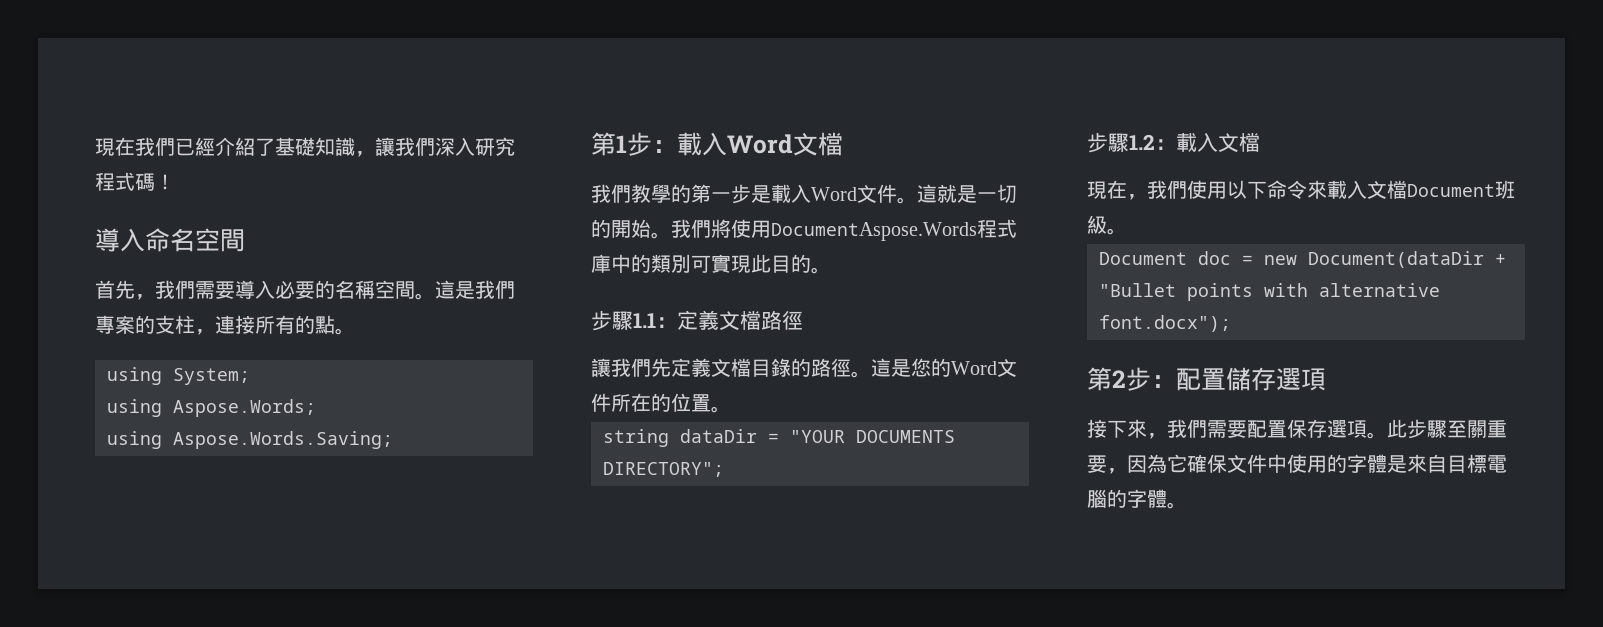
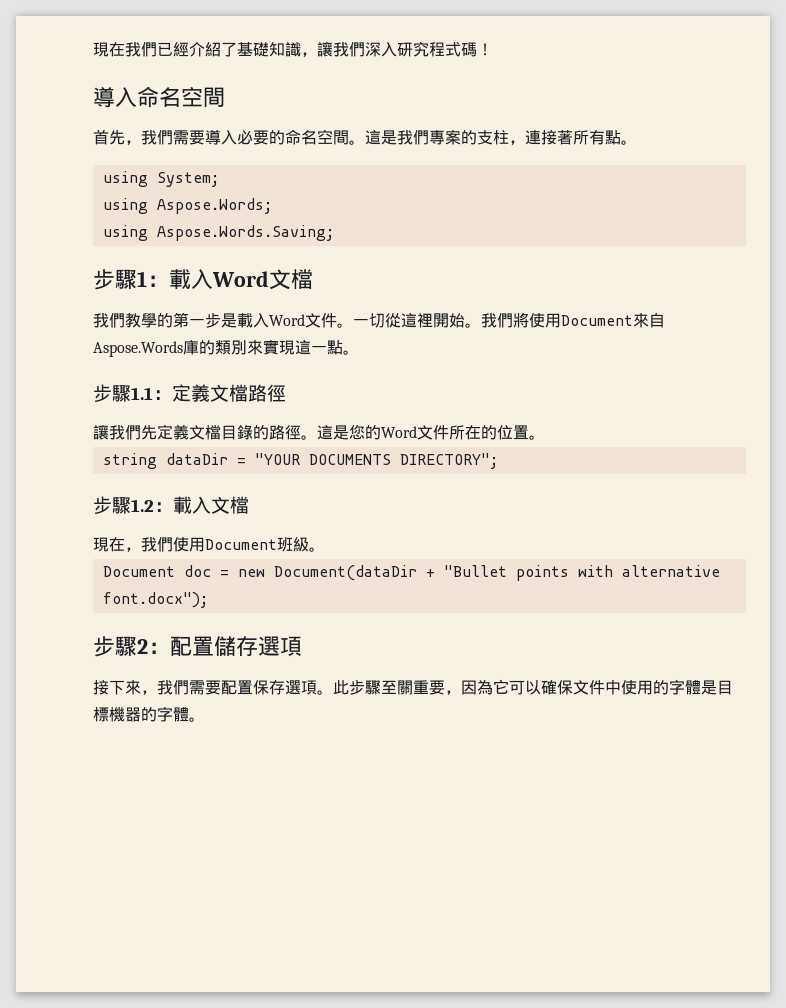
- 首先，我們需要導入必要的名稱空間。
+ 首先，我們需要導入必要的命名空間。
- 這是我們專案的支柱，連接所有的點。
+ 這是我們專案的支柱，連接著所有點。
- 第1步：載入Word文檔
+ 步驟1：載入Word文檔
- 這就是一切的開始。
+ 一切從這裡開始。
- 我們將使用DocumentAspose.Words程式庫中的類別可實現此目的。
+ 我們將使用Document來自Aspose.Words庫的類別來實現這一點。
- 現在，我們使用以下命令來載入文檔Document班級。
+ 現在，我們使用Document班級。
- 第2步：配置儲存選項
+ 步驟2：配置儲存選項
- 此步驟至關重要，因為它確保文件中使用的字體是來自目標電腦的字體。
+ 此步驟至關重要，因為它可以確保文件中使用的字體是目標機器的字體。

